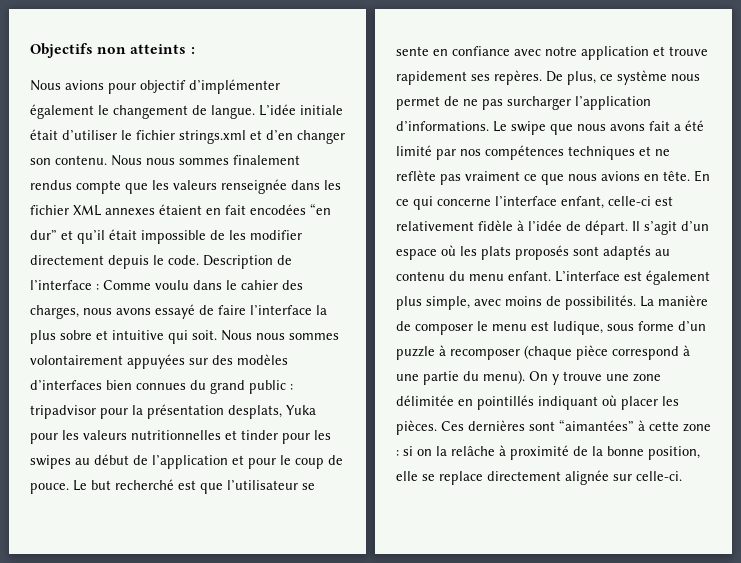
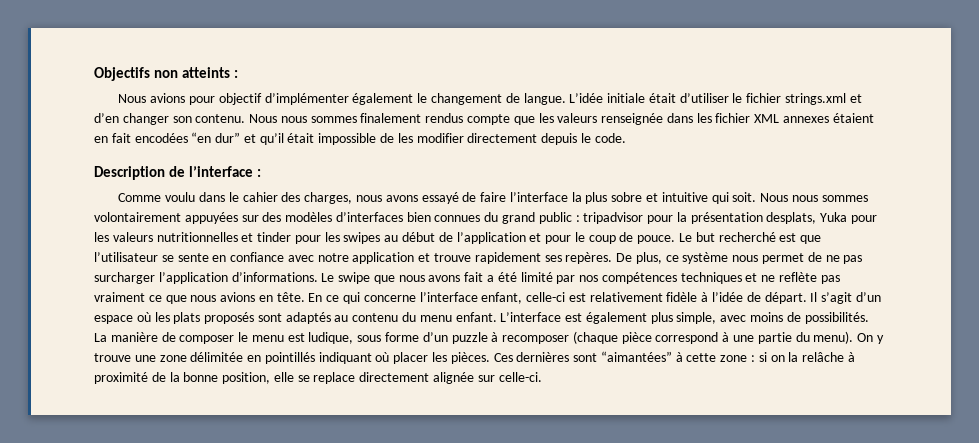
- Nous nous sommes finalement rendus compte que les valeurs renseignée dans les fichier XML annexes étaient en fait encodées “en dur” et qu’il était impossible de les modifier directement depuis le code. Description de l’interface : Comme voulu dans le cahier des charges, nous avons essayé de faire l’interface la plus sobre et intuitive qui soit.
+ Nous nous sommes finalement rendus compte que les valeurs renseignée dans les fichier XML annexes étaient en fait encodées “en dur” et qu’il était impossible de les modifier directement depuis le code.
+ Description de l’interface :
+ Comme voulu dans le cahier des charges, nous avons essayé de faire l’interface la plus sobre et intuitive qui soit.

